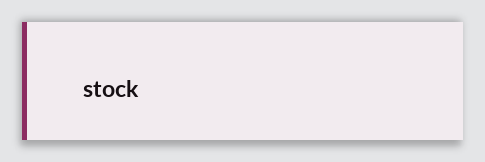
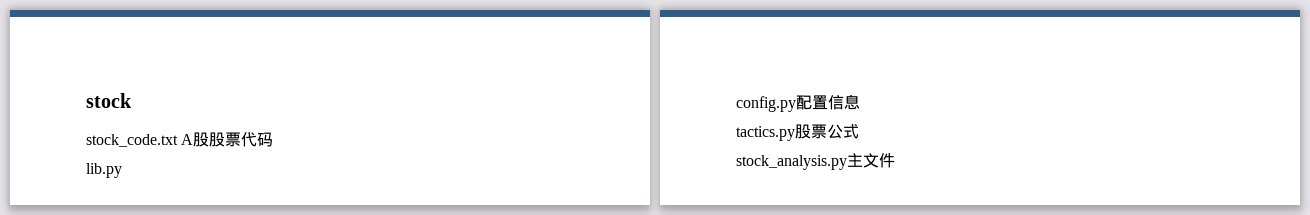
+ stock_code.txt A股股票代码
+ lib.py
+ config.py配置信息
+ tactics.py股票公式
+ stock_analysis.py主文件

